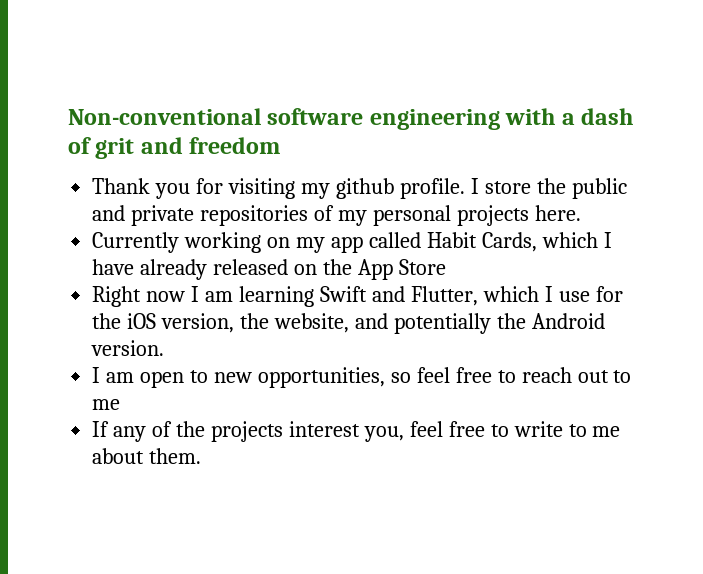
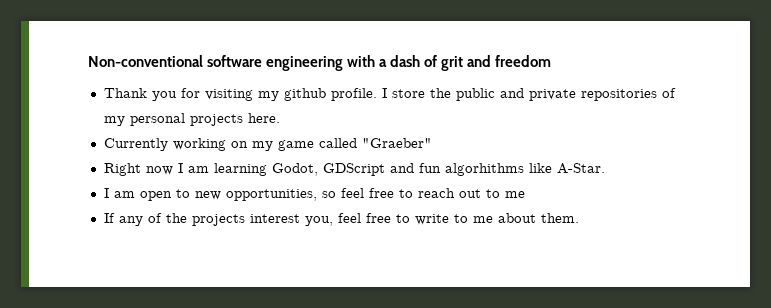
- Currently working on my app called Habit Cards, which I have already released on the App Store
+ Currently working on my game called "Graeber"
- Right now I am learning Swift and Flutter, which I use for the iOS version, the website, and potentially the Android version.
+ Right now I am learning Godot, GDScript and fun algorhithms like A-Star.

